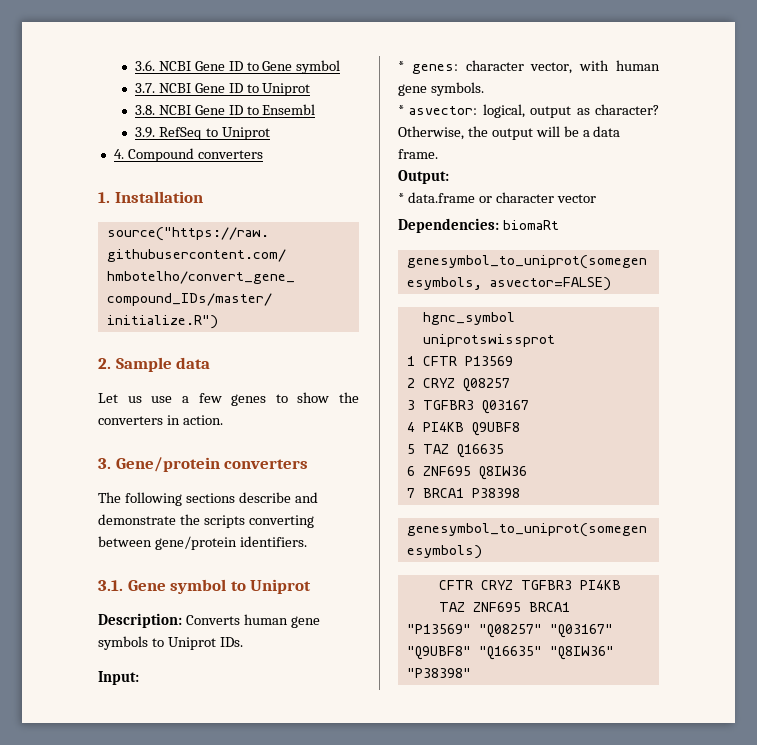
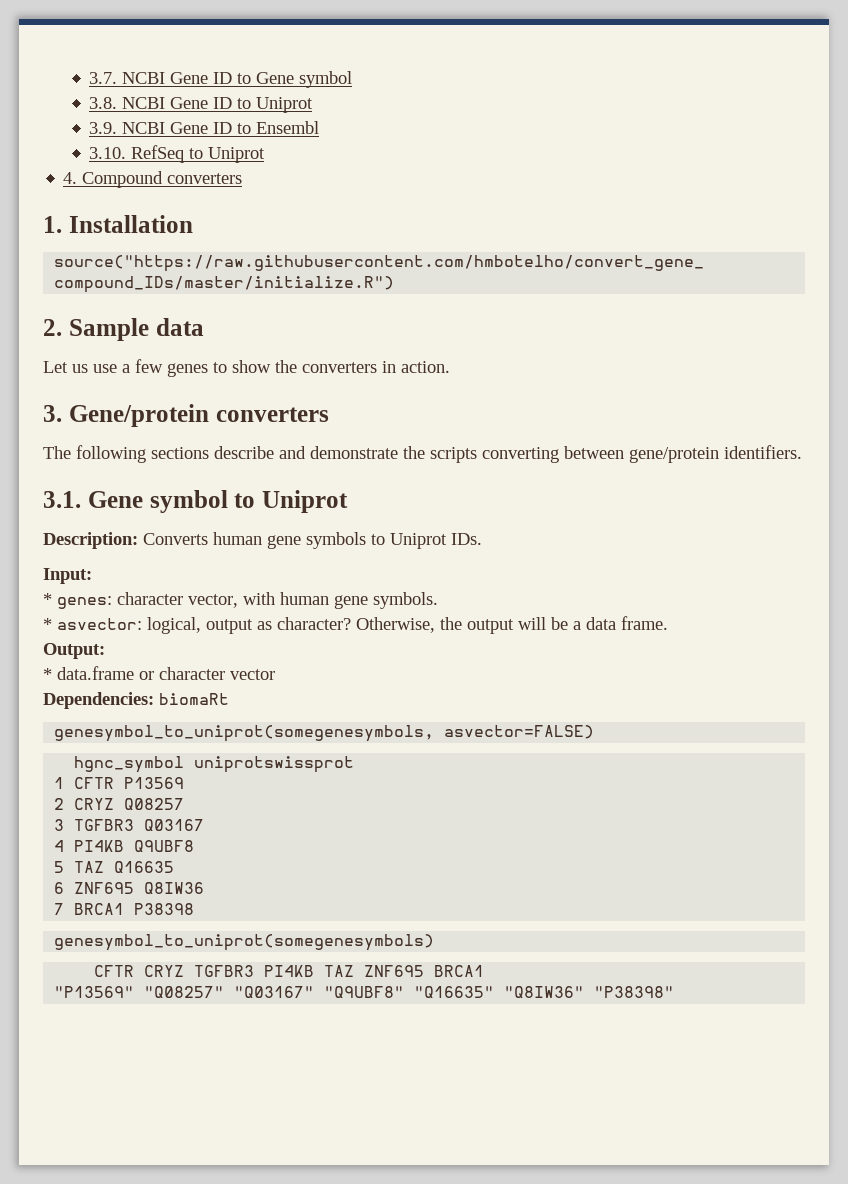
- 3.6. NCBI Gene ID to Gene symbol
+ 3.7. NCBI Gene ID to Gene symbol
- 3.7. NCBI Gene ID to Uniprot
+ 3.8. NCBI Gene ID to Uniprot
- 3.8. NCBI Gene ID to Ensembl
+ 3.9. NCBI Gene ID to Ensembl
- 3.9. RefSeq to Uniprot
+ 3.10. RefSeq to Uniprot

